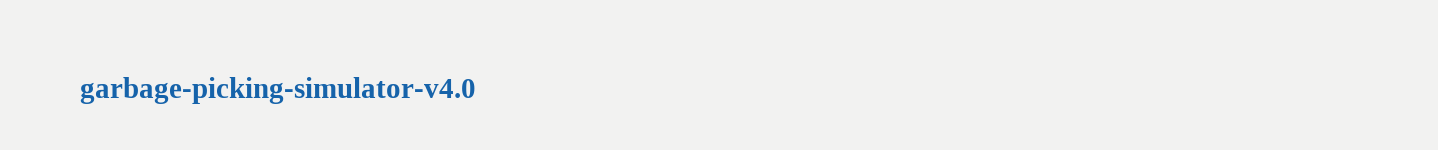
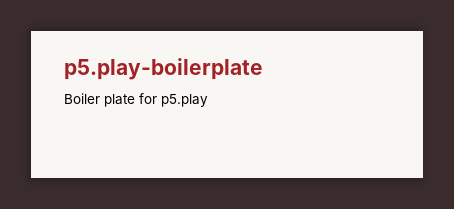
- garbage-picking-simulator-v4.0
+ p5.play-boilerplate
+ Boiler plate for p5.play

